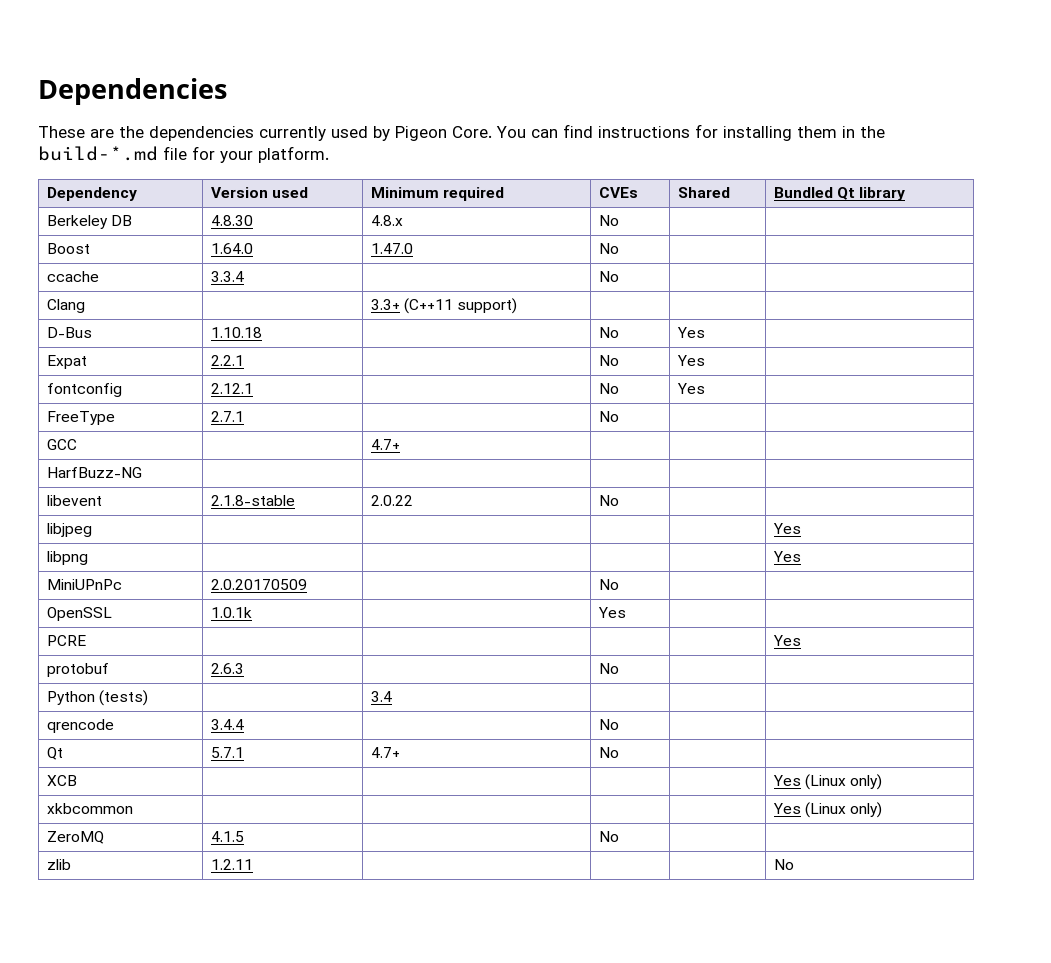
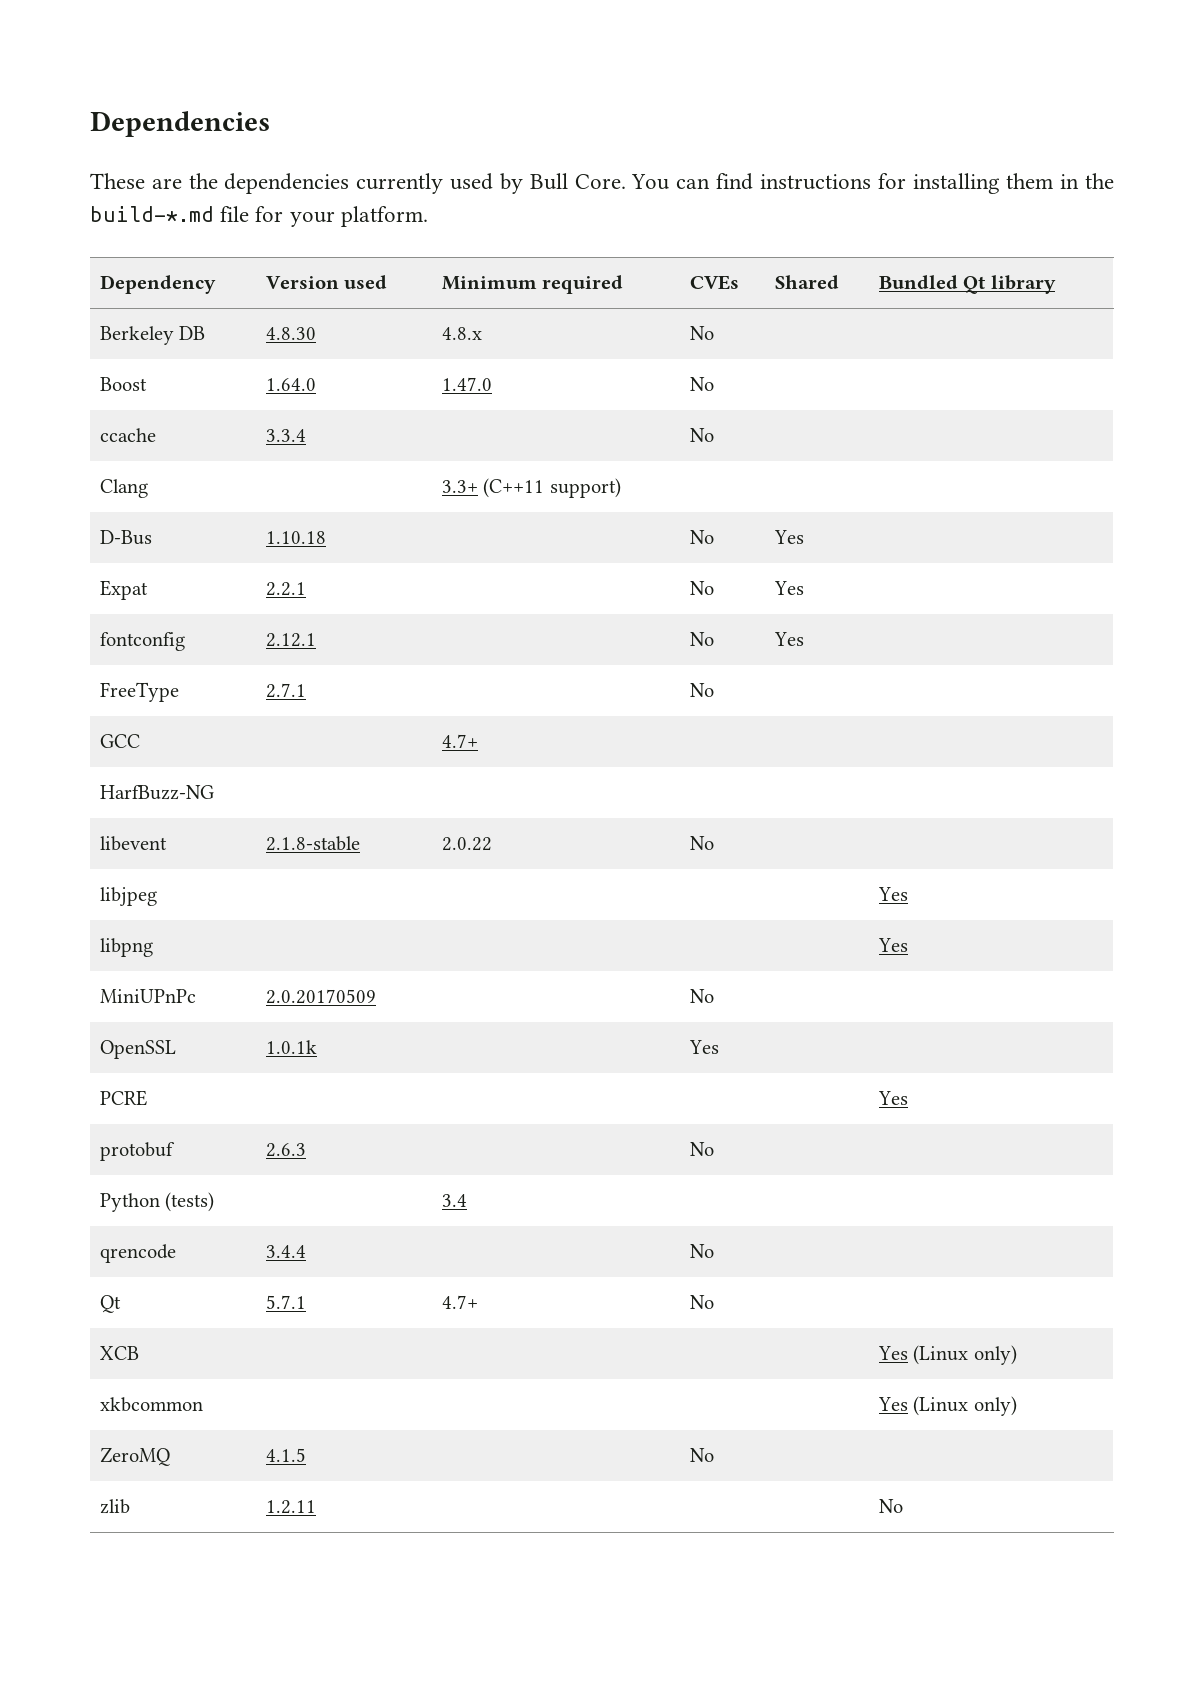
- These are the dependencies currently used by Pigeon Core.
+ These are the dependencies currently used by Bull Core.

